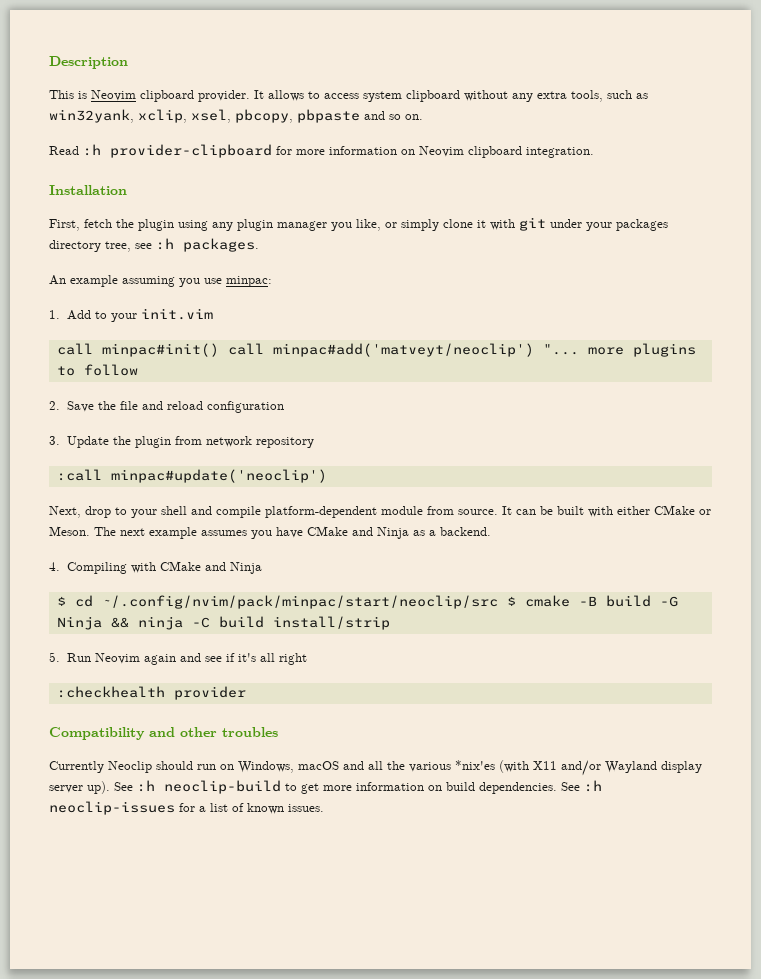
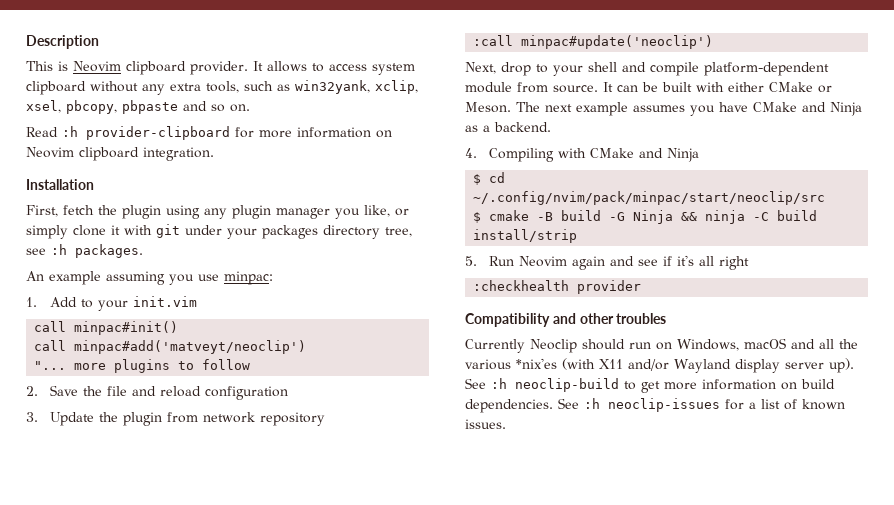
- call minpac#init() call minpac#add('matveyt/neoclip') "... more plugins to follow
+ call minpac#init()
+ call minpac#add('matveyt/neoclip')
+ "... more plugins to follow
- $ cd ~/.config/nvim/pack/minpac/start/neoclip/src $ cmake -B build -G Ninja && ninja -C build install/strip
+ $ cd ~/.config/nvim/pack/minpac/start/neoclip/src
+ $ cmake -B build -G Ninja && ninja -C build install/strip

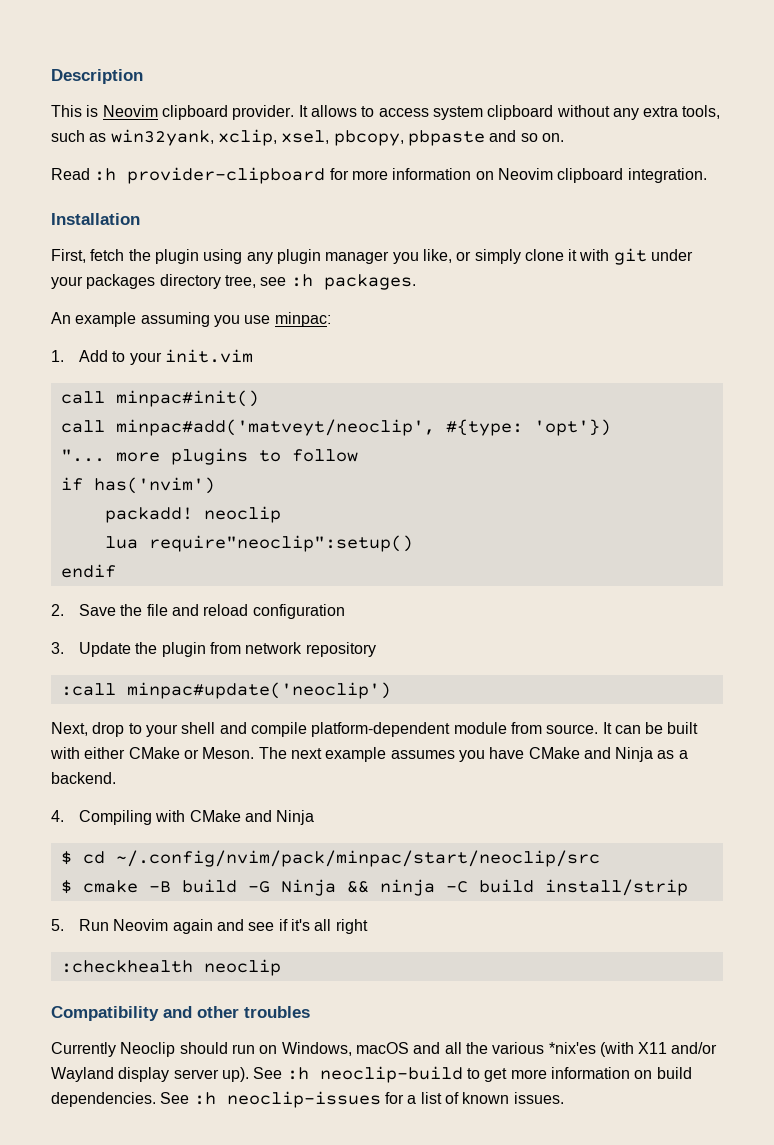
- call minpac#add('matveyt/neoclip')
+ call minpac#add('matveyt/neoclip', #{type: 'opt'})
+ if has('nvim')
+ packadd! neoclip
+ lua require"neoclip":setup()
+ endif
- :checkhealth provider
+ :checkhealth neoclip

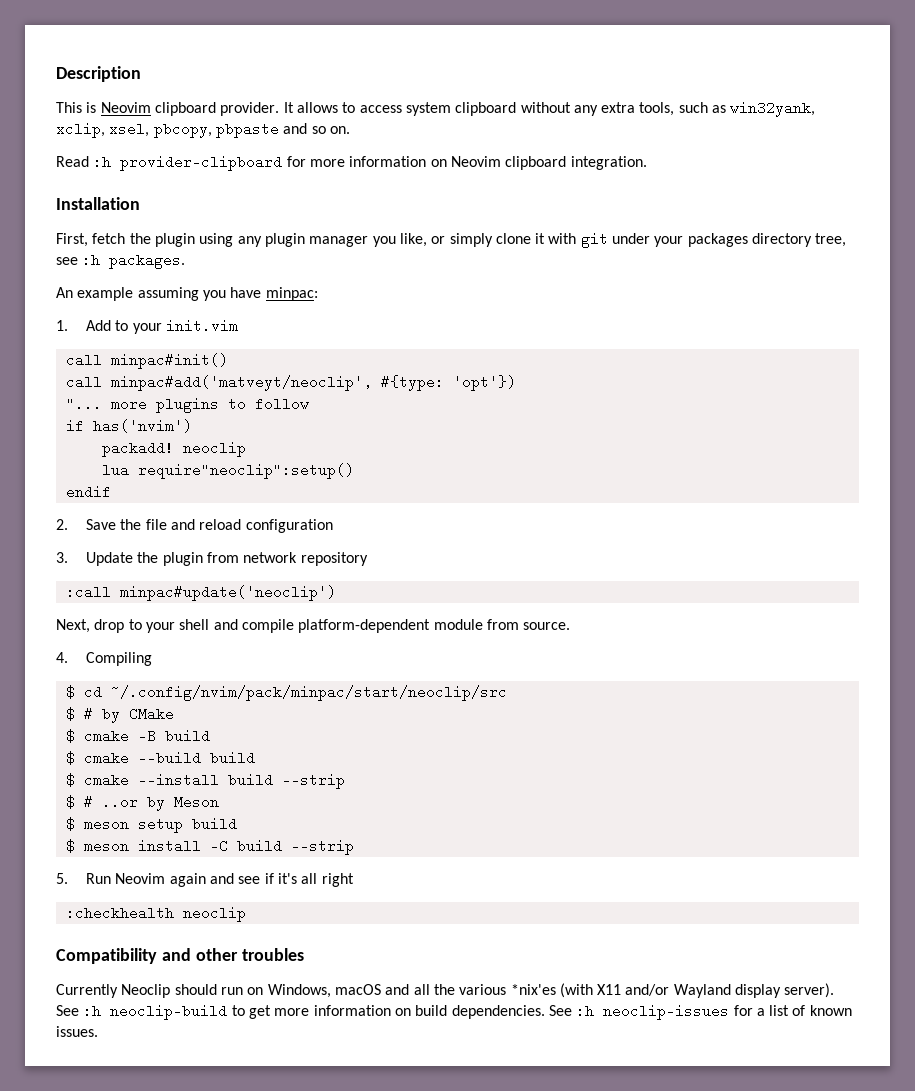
- An example assuming you use minpac:
+ An example assuming you have minpac:
- Next, drop to your shell and compile platform-dependent module from source. It can be built with either CMake or Meson. The next example assumes you have CMake and Ninja as a backend.
- 4. Compiling with CMake and Ninja
+ Next, drop to your shell and compile platform-dependent module from source.
+ 4. Compiling
+ $ # by CMake
- $ cmake -B build -G Ninja && ninja -C build install/strip
+ $ cmake -B build
+ $ cmake --build build
+ $ cmake --install build --strip
+ $ # ..or by Meson
+ $ meson setup build
+ $ meson install -C build --strip
- Currently Neoclip should run on Windows, macOS and all the various *nix'es (with X11 and/or Wayland display server up).
+ Currently Neoclip should run on Windows, macOS and all the various *nix'es (with X11 and/or Wayland display server).

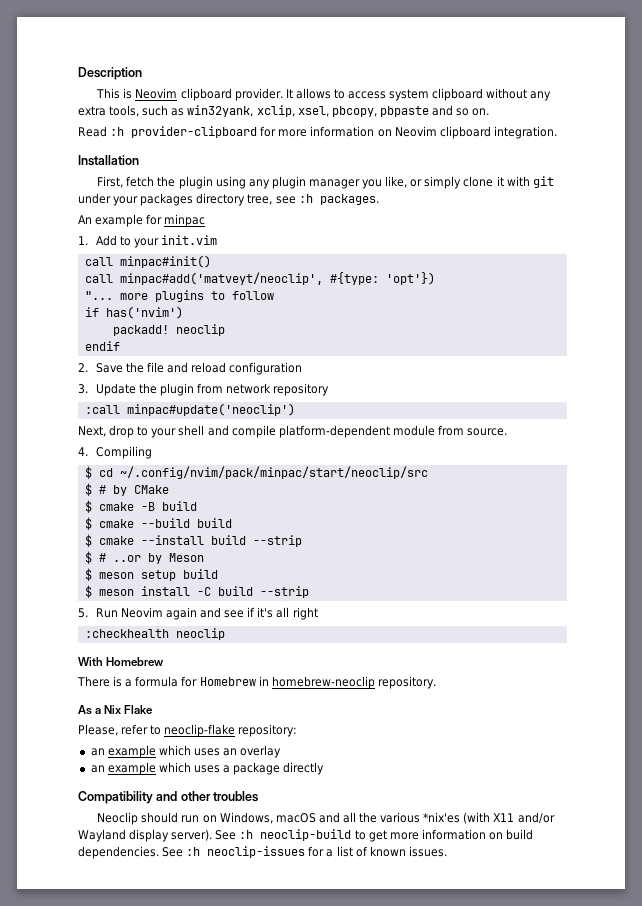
- An example assuming you have minpac:
+ An example for minpac
- lua require"neoclip":setup()
+ With Homebrew
+ There is a formula for Homebrew in homebrew-neoclip repository.
+ As a Nix Flake
+ Please, refer to neoclip-flake repository:
+ an example which uses an overlay
+ an example which uses a package directly
- Currently Neoclip should run on Windows, macOS and all the various *nix'es (with X11 and/or Wayland display server).
+ Neoclip should run on Windows, macOS and all the various *nix'es (with X11 and/or Wayland display server).

